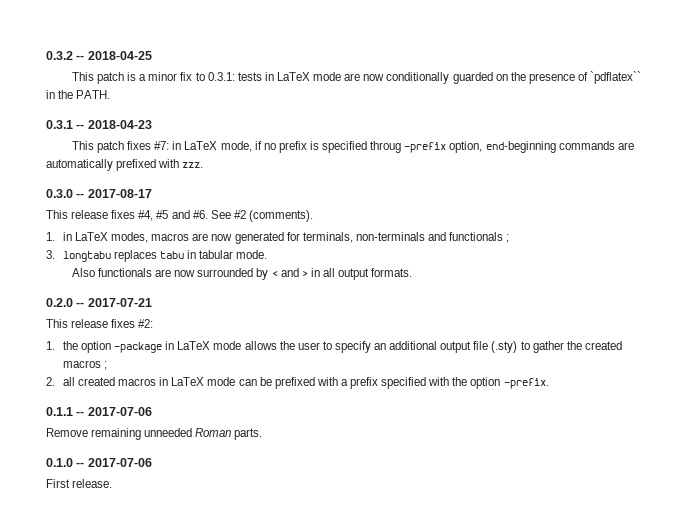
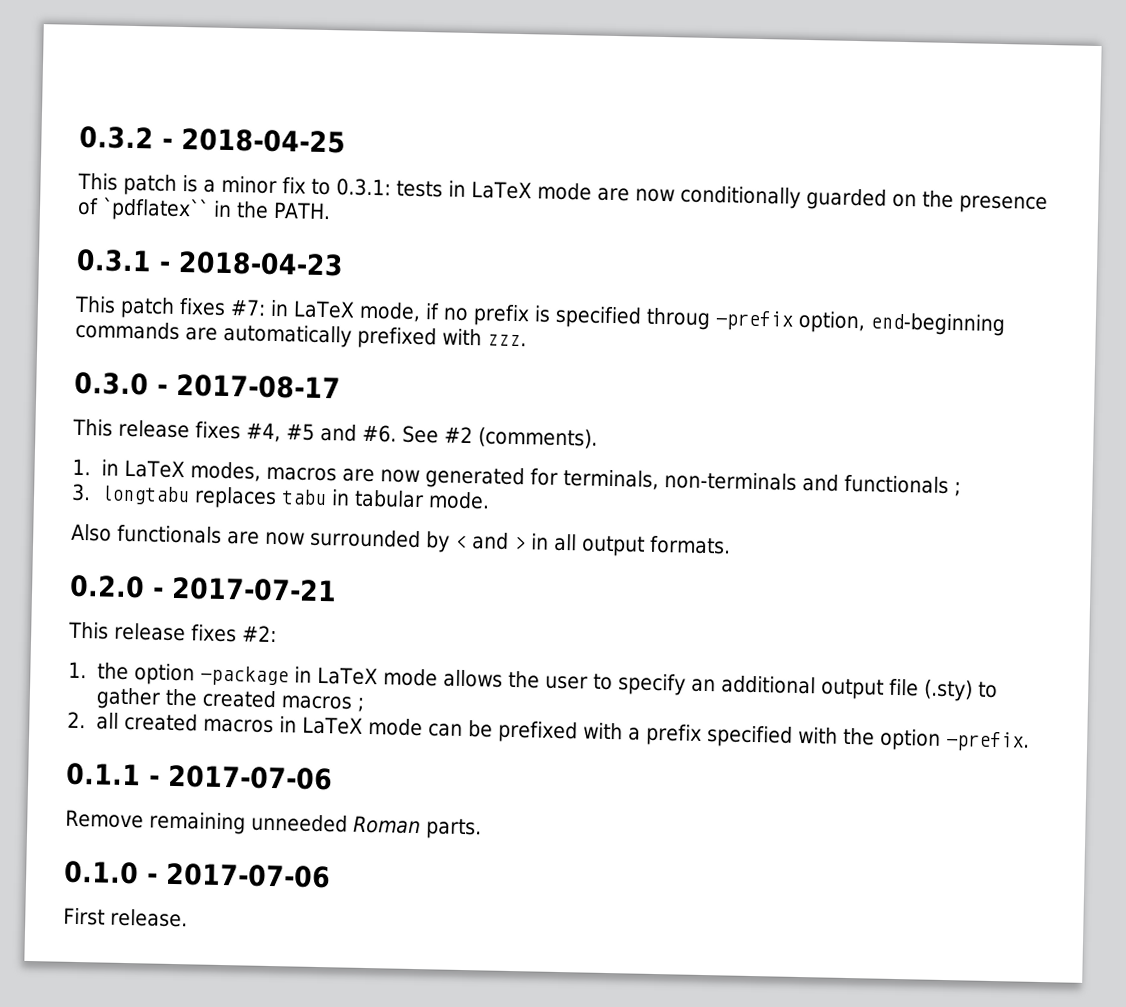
- 0.3.2 -- 2018-04-25
+ 0.3.2 - 2018-04-25
- 0.3.1 -- 2018-04-23
+ 0.3.1 - 2018-04-23
- 0.3.0 -- 2017-08-17
+ 0.3.0 - 2017-08-17
- 0.2.0 -- 2017-07-21
+ 0.2.0 - 2017-07-21
- 0.1.1 -- 2017-07-06
+ 0.1.1 - 2017-07-06
- 0.1.0 -- 2017-07-06
+ 0.1.0 - 2017-07-06

